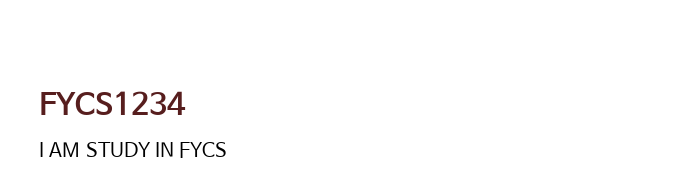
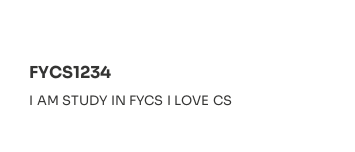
- I AM STUDY IN FYCS
+ I AM STUDY IN FYCS I LOVE CS

